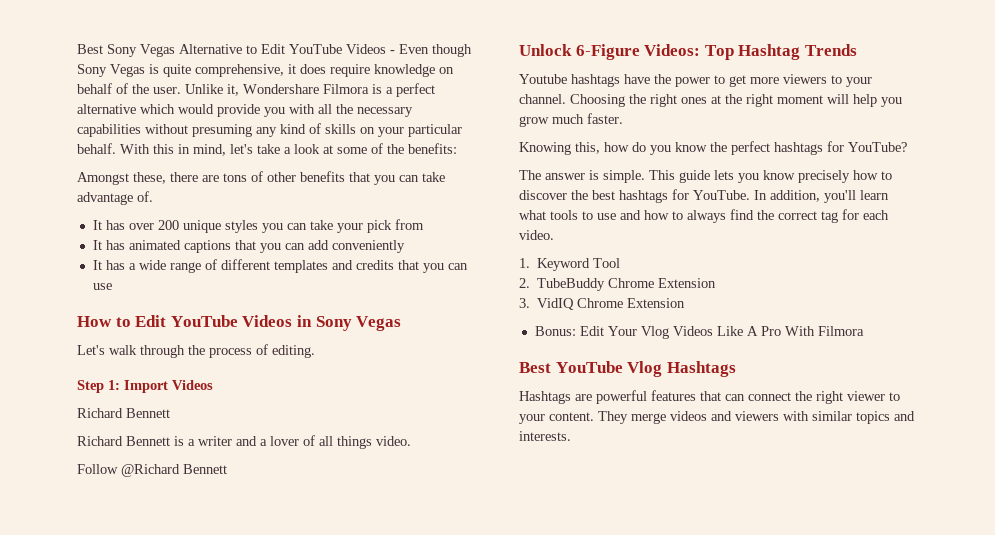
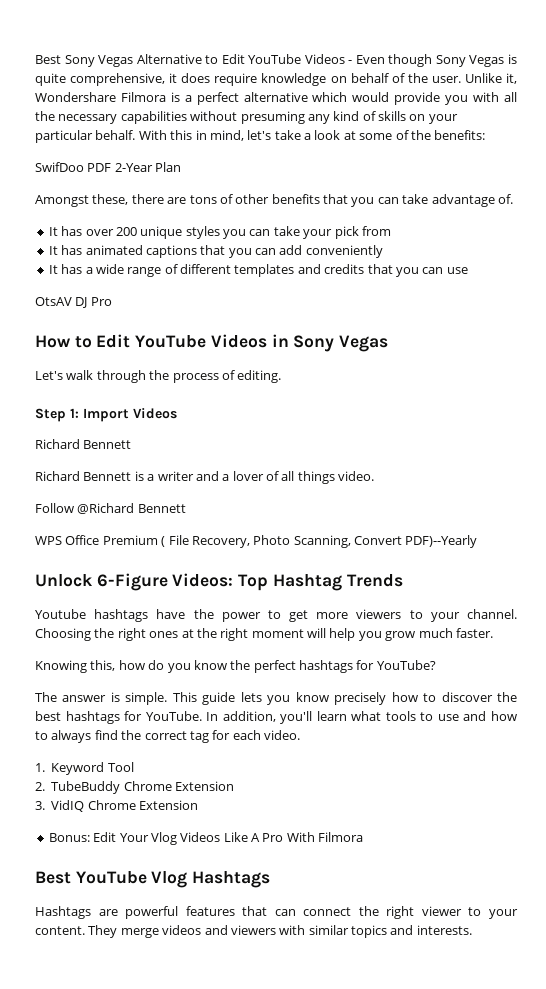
+ SwifDoo PDF 2-Year Plan
+ OtsAV DJ Pro
+ WPS Office Premium ( File Recovery, Photo Scanning, Convert PDF)--Yearly

